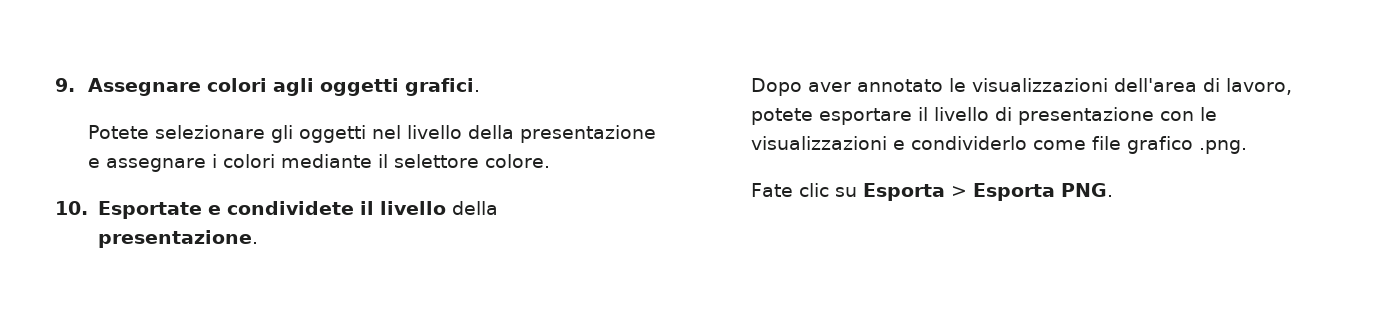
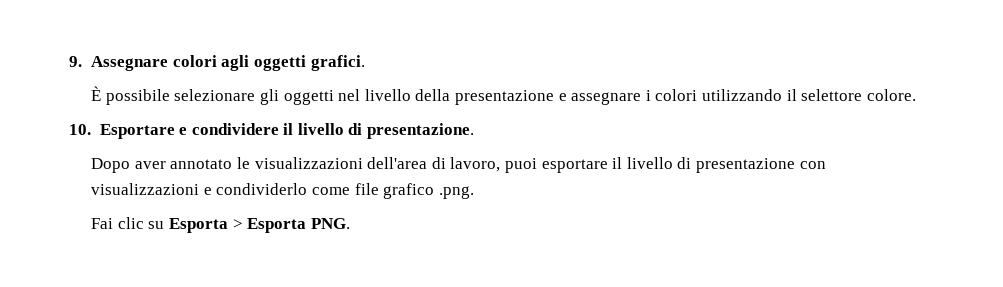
- Potete selezionare gli oggetti nel livello della presentazione e assegnare i colori mediante il selettore colore.
+ È possibile selezionare gli oggetti nel livello della presentazione e assegnare i colori utilizzando il selettore colore.
- 10. Esportate e condividete il livello della presentazione.
+ 10. Esportare e condividere il livello di presentazione.
- Dopo aver annotato le visualizzazioni dell'area di lavoro, potete esportare il livello di presentazione con le visualizzazioni e condividerlo come file grafico .png.
+ Dopo aver annotato le visualizzazioni dell'area di lavoro, puoi esportare il livello di presentazione con visualizzazioni e condividerlo come file grafico .png.
- Fate clic su Esporta > Esporta PNG.
+ Fai clic su Esporta > Esporta PNG.

